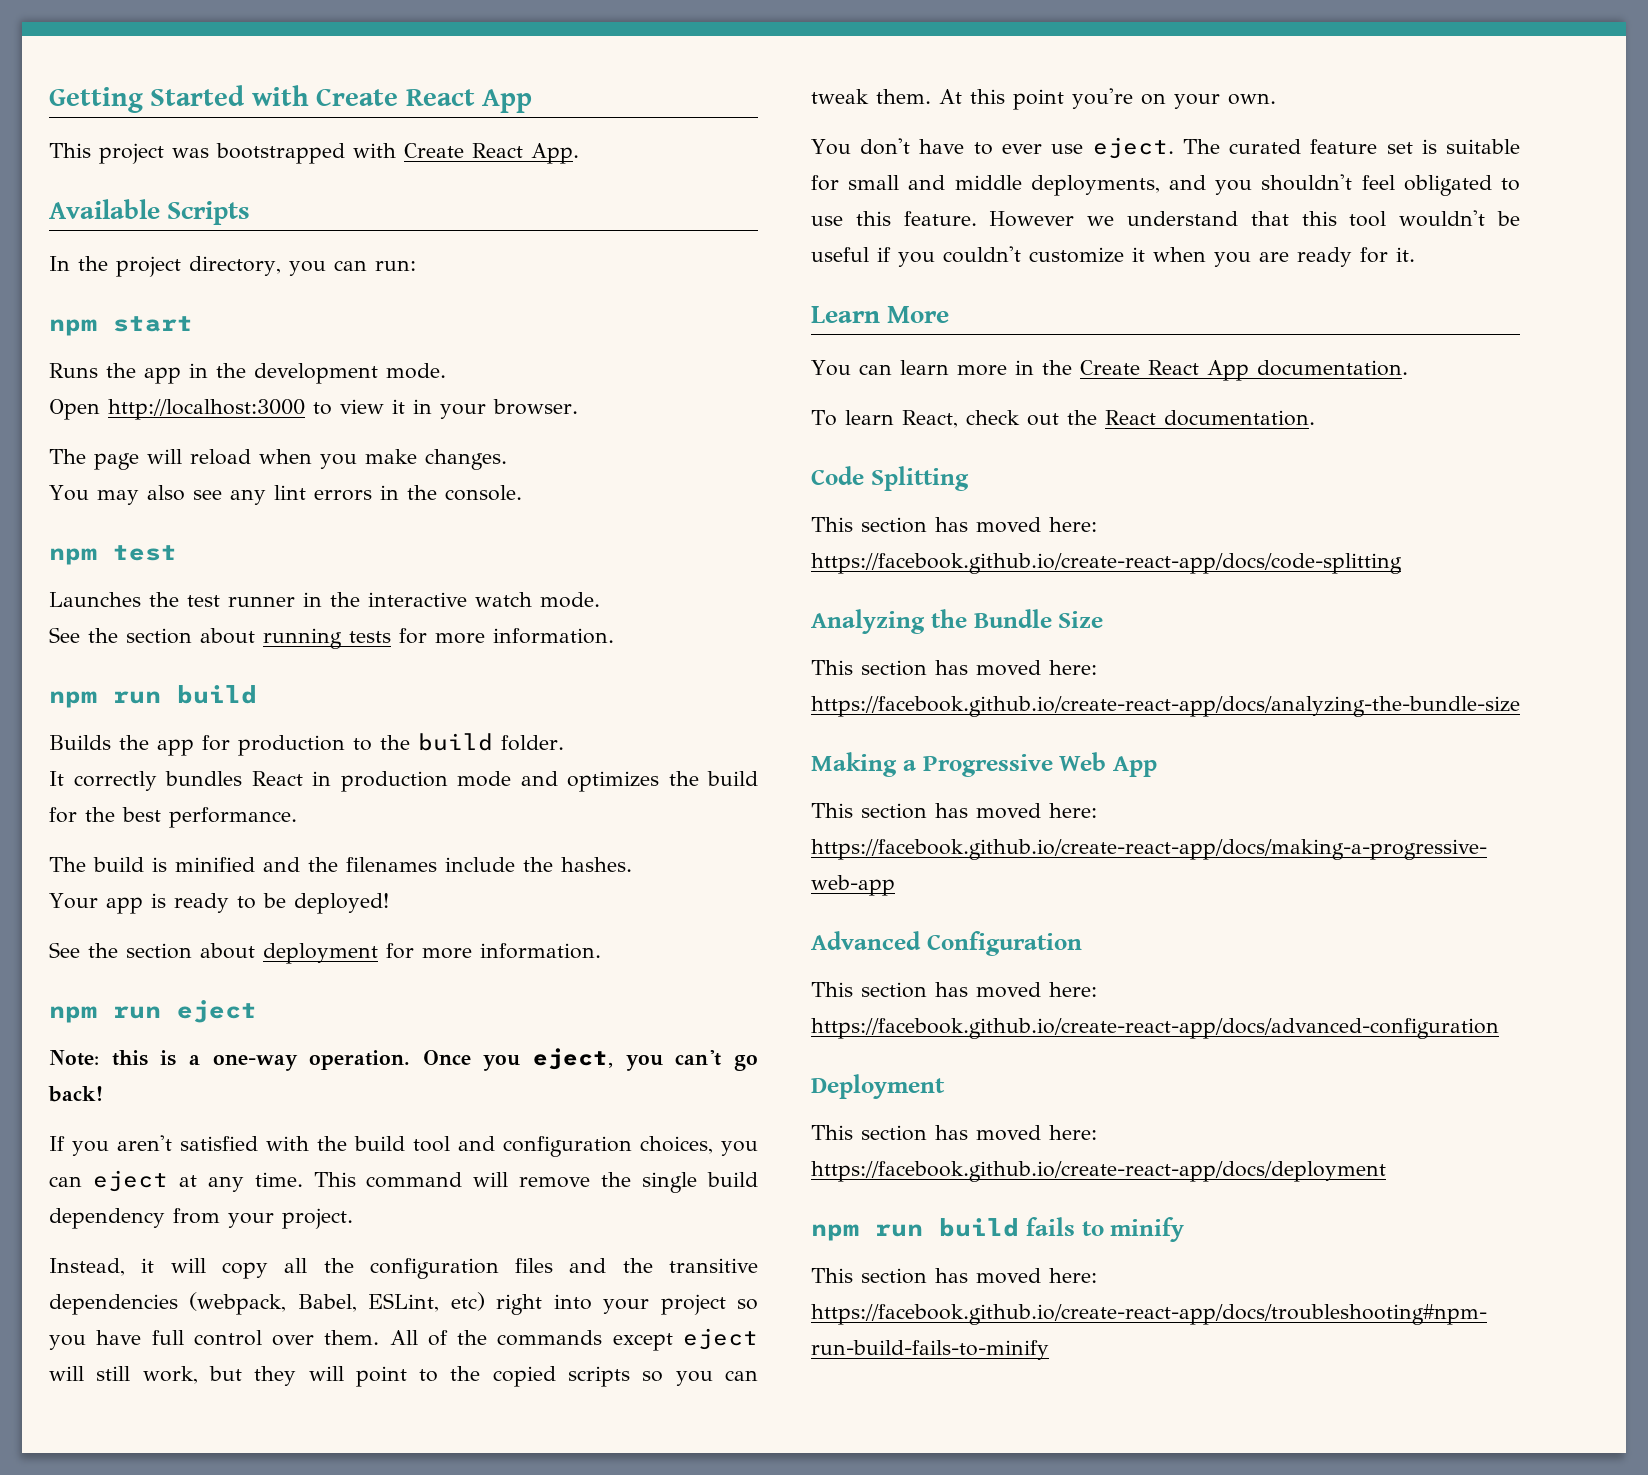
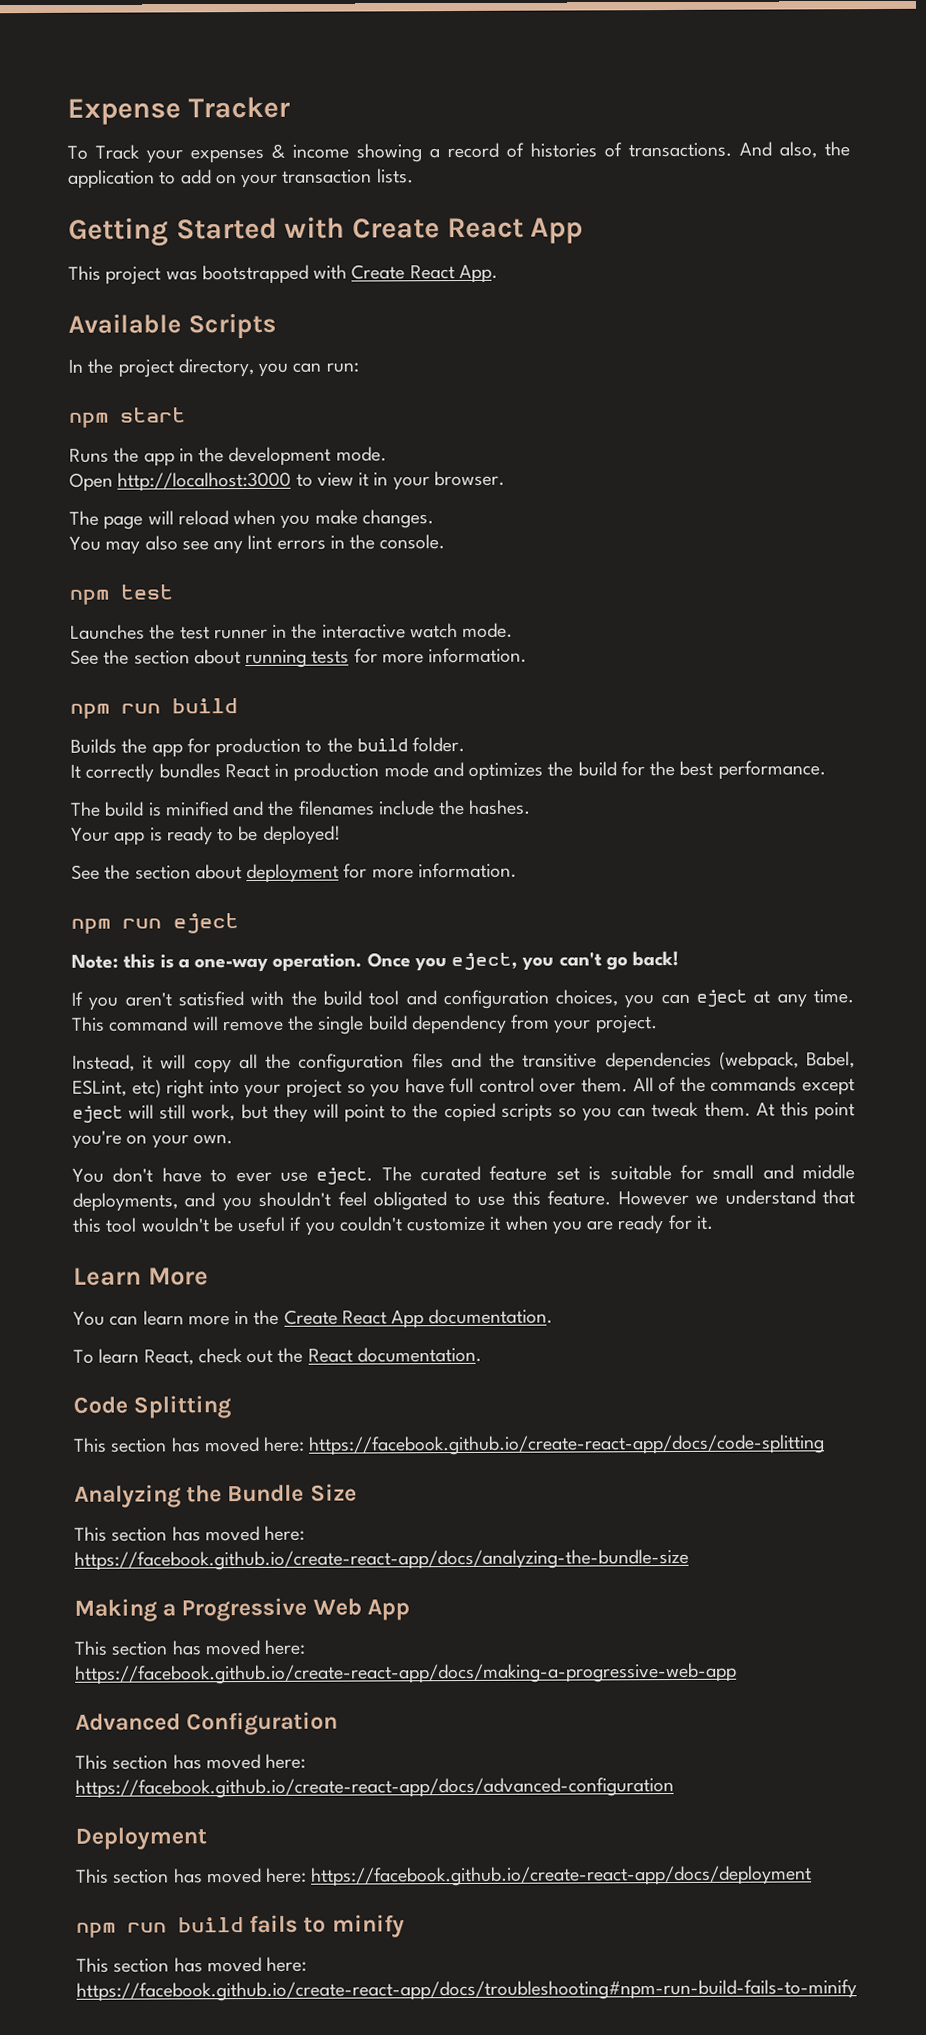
+ Expense Tracker
+ To Track your expenses & income showing a record of histories of transactions. And also, the application to add on your transaction lists.

